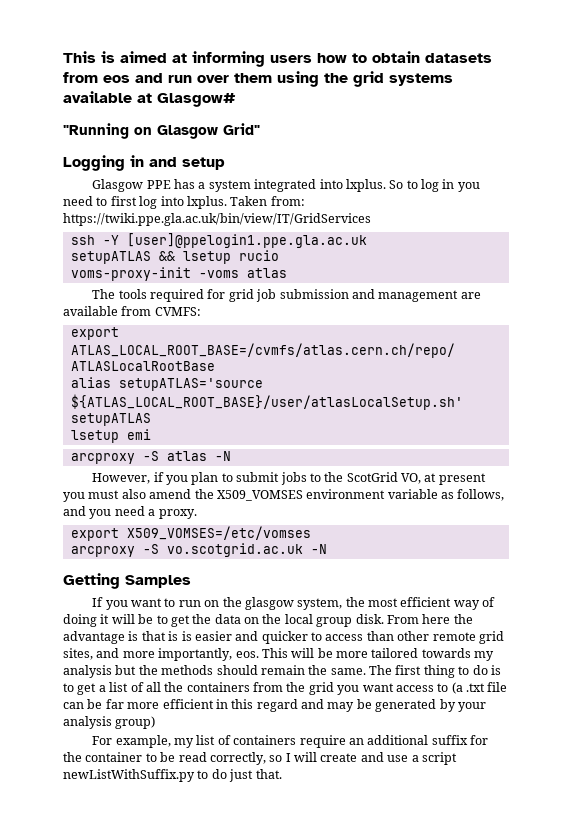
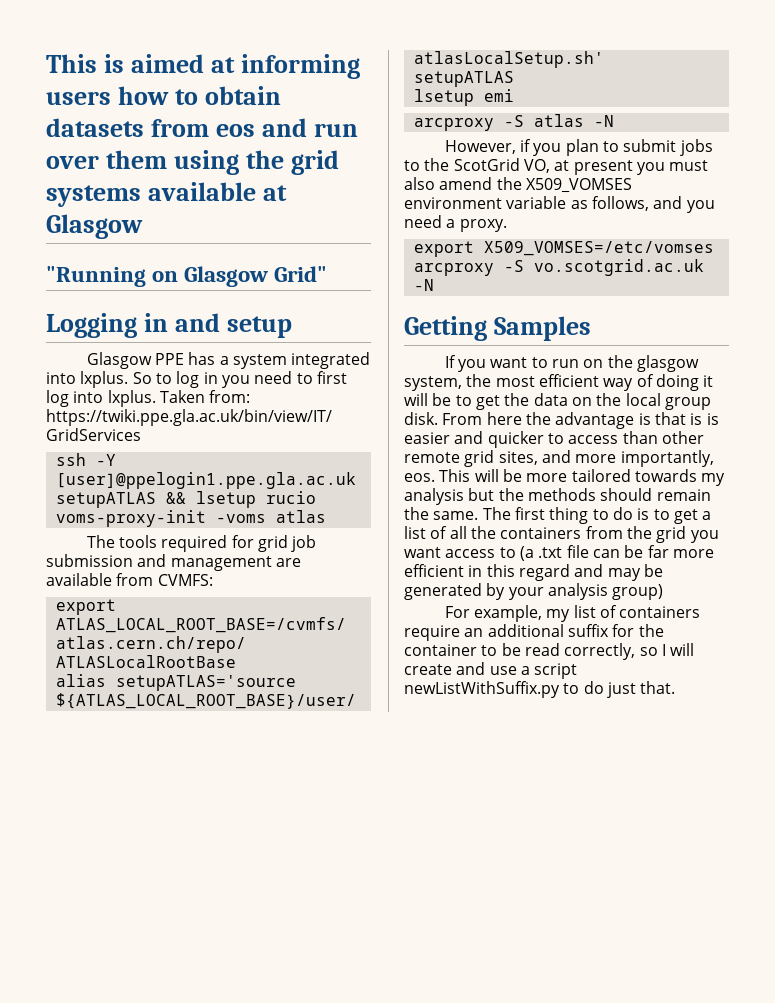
- This is aimed at informing users how to obtain datasets from eos and run over them using the grid systems available at Glasgow#
+ This is aimed at informing users how to obtain datasets from eos and run over them using the grid systems available at Glasgow

